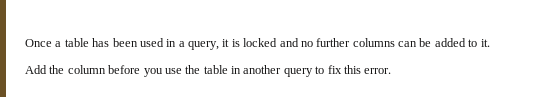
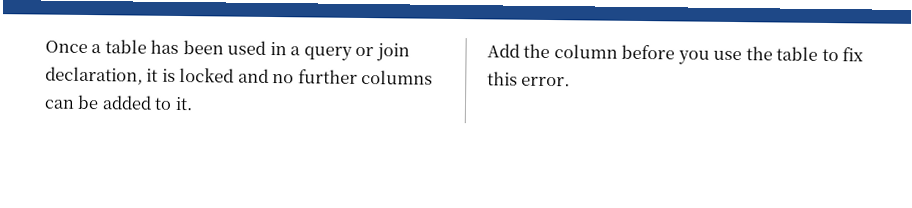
- Once a table has been used in a query, it is locked and no further columns can be added to it.
+ Once a table has been used in a query or join declaration, it is locked and no further columns can be added to it.
- Add the column before you use the table in another query to fix this error.
+ Add the column before you use the table to fix this error.

